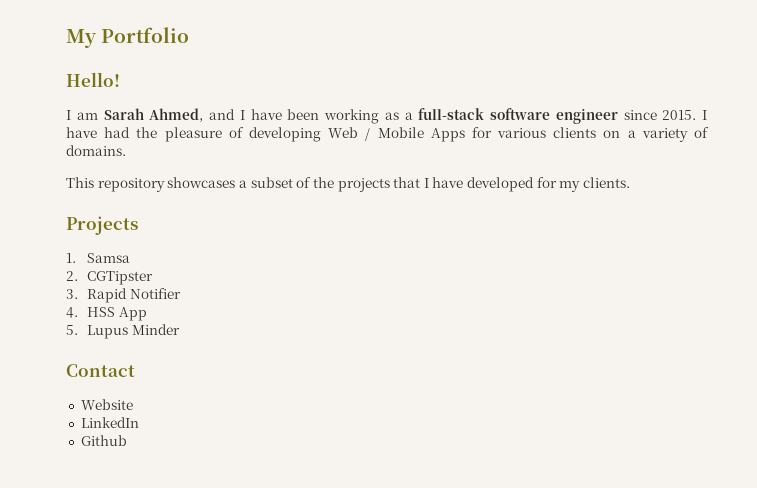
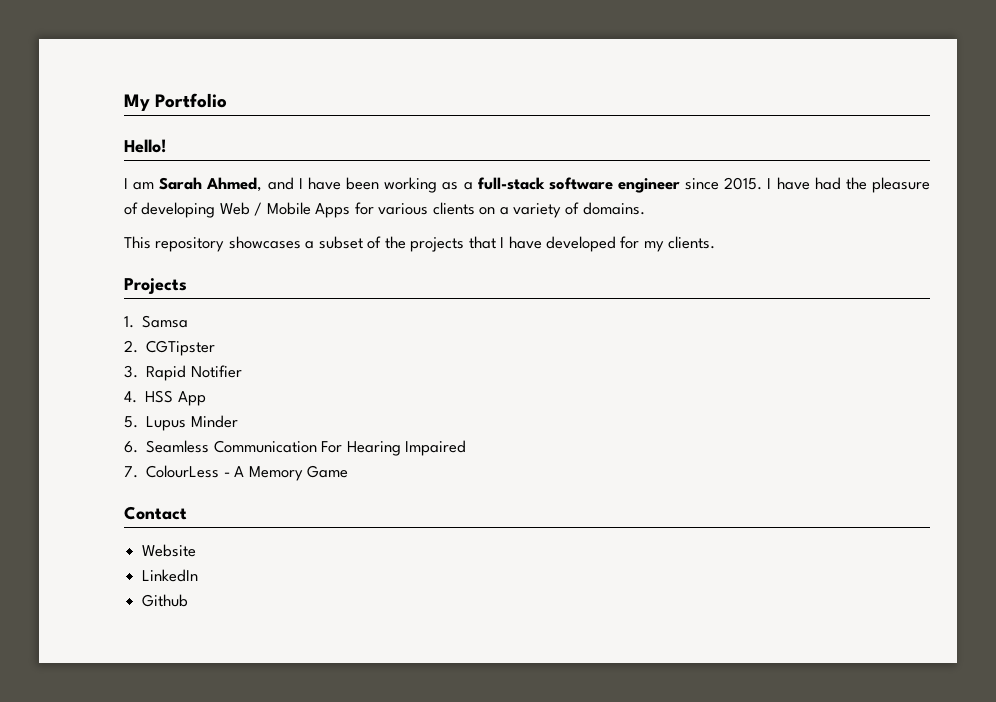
+ 6. Seamless Communication For Hearing Impaired
+ 7. ColourLess - A Memory Game

